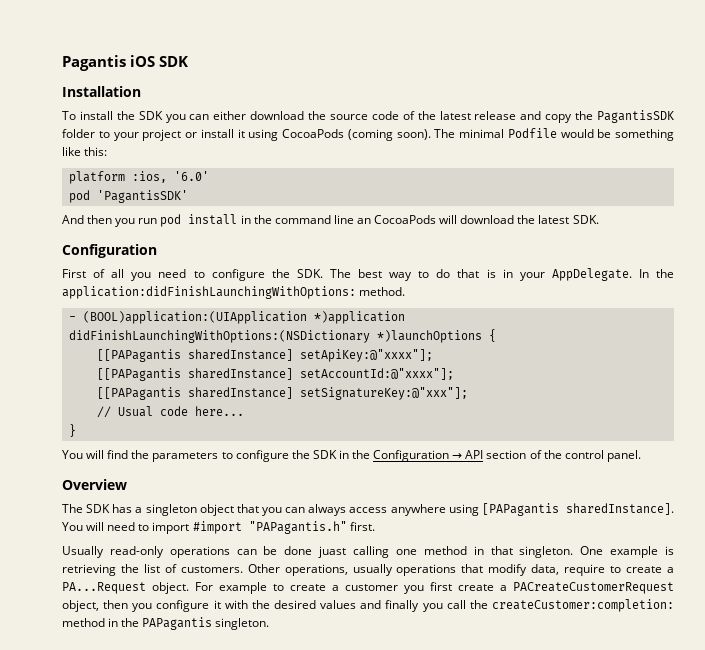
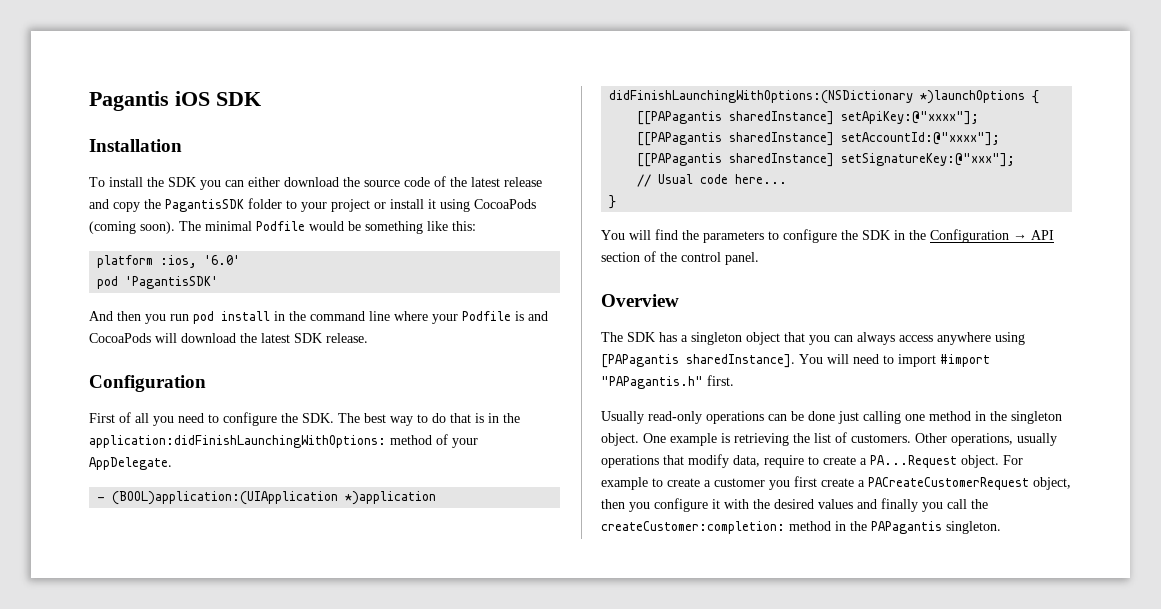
- And then you run pod install in the command line an CocoaPods will download the latest SDK.
+ And then you run pod install in the command line where your Podfile is and CocoaPods will download the latest SDK release.
- First of all you need to configure the SDK. The best way to do that is in your AppDelegate. In the application:didFinishLaunchingWithOptions: method.
+ First of all you need to configure the SDK. The best way to do that is in the application:didFinishLaunchingWithOptions: method of your AppDelegate.
- Usually read-only operations can be done juast calling one method in that singleton.
+ Usually read-only operations can be done just calling one method in the singleton object.

